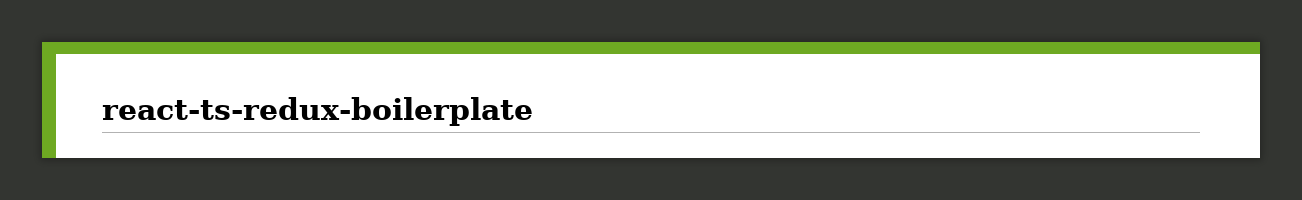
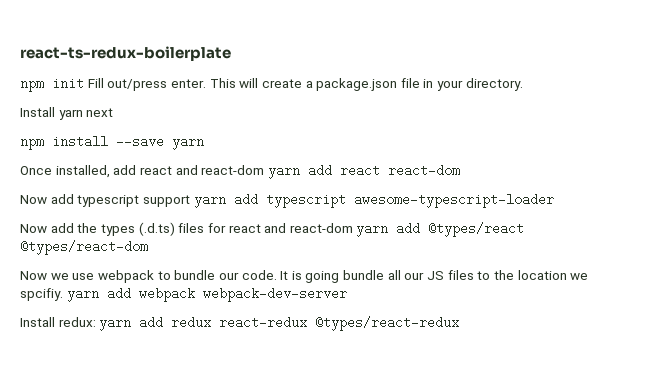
+ npm init Fill out/press enter. This will create a package.json file in your directory.
+ Install yarn next
+ npm install --save yarn
+ Once installed, add react and react-dom yarn add react react-dom
+ Now add typescript support yarn add typescript awesome-typescript-loader
+ Now add the types (.d.ts) files for react and react-dom yarn add @types/react @types/react-dom
+ Now we use webpack to bundle our code. It is going bundle all our JS files to the location we spcifiy. yarn add webpack webpack-dev-server
+ Install redux: yarn add redux react-redux @types/react-redux

